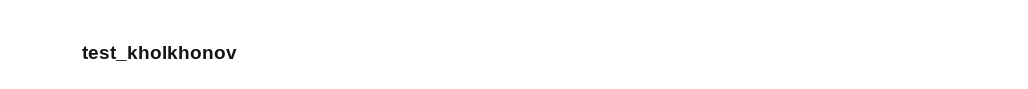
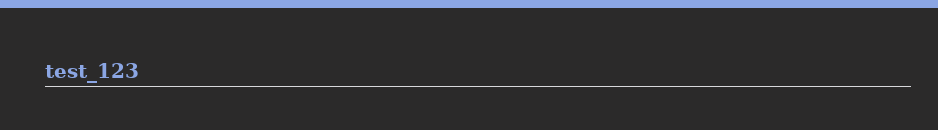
- test_kholkhonov
+ test_123

